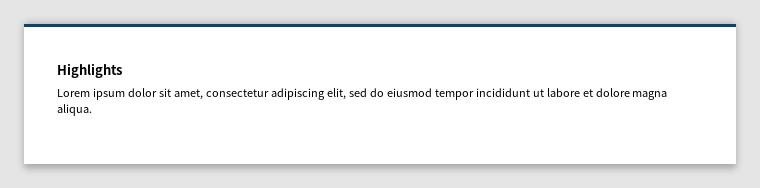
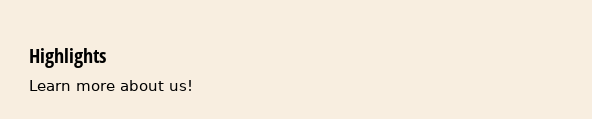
- Lorem ipsum dolor sit amet, consectetur adipiscing elit, sed do eiusmod tempor incididunt ut labore et dolore magna aliqua.
+ Learn more about us!

